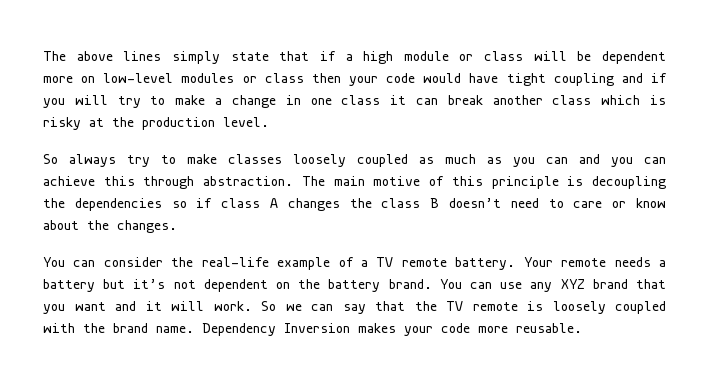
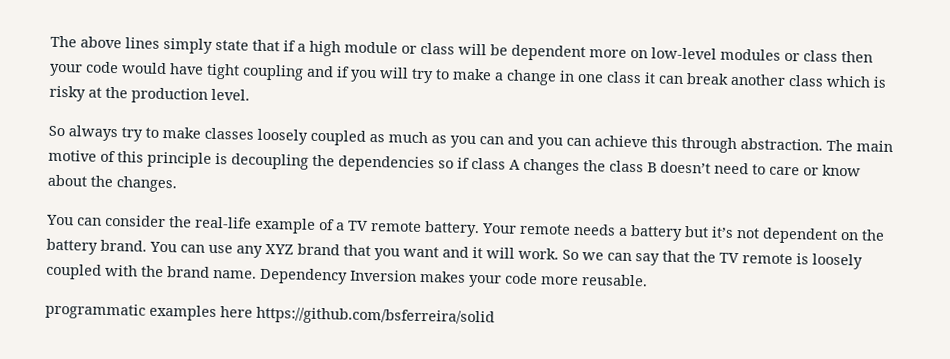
+ programmatic examples here https://github.com/bsferreira/solid

